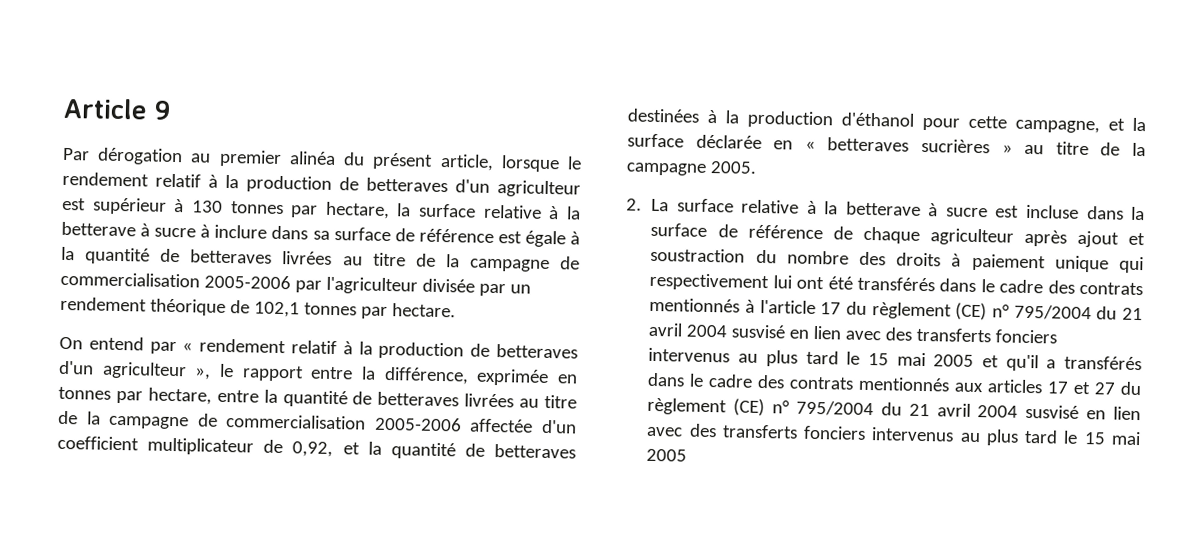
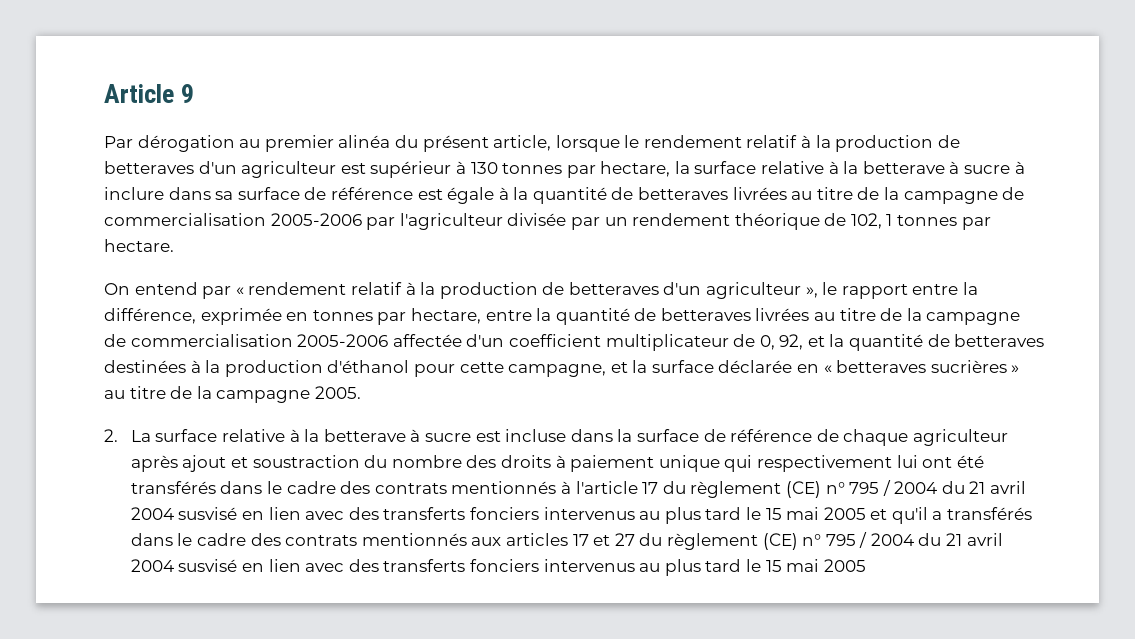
- Par dérogation au premier alinéa du présent article, lorsque le rendement relatif à la production de betteraves d'un agriculteur est supérieur à 130 tonnes par hectare, la surface relative à la betterave à sucre à inclure dans sa surface de référence est égale à la quantité de betteraves livrées au titre de la campagne de commercialisation 2005-2006 par l'agriculteur divisée par un rendement théorique de 102,1 tonnes par hectare.
+ Par dérogation au premier alinéa du présent article, lorsque le rendement relatif à la production de betteraves d'un agriculteur est supérieur à 130 tonnes par hectare, la surface relative à la betterave à sucre à inclure dans sa surface de référence est égale à la quantité de betteraves livrées au titre de la campagne de commercialisation 2005-2006 par l'agriculteur divisée par un rendement théorique de 102, 1 tonnes par hectare.
- On entend par « rendement relatif à la production de betteraves d'un agriculteur », le rapport entre la différence, exprimée en tonnes par hectare, entre la quantité de betteraves livrées au titre de la campagne de commercialisation 2005-2006 affectée d'un coefficient multiplicateur de 0,92, et la quantité de betteraves destinées à la production d'éthanol pour cette campagne, et la surface déclarée en « betteraves sucrières » au titre de la campagne 2005.
+ On entend par « rendement relatif à la production de betteraves d'un agriculteur », le rapport entre la différence, exprimée en tonnes par hectare, entre la quantité de betteraves livrées au titre de la campagne de commercialisation 2005-2006 affectée d'un coefficient multiplicateur de 0, 92, et la quantité de betteraves destinées à la production d'éthanol pour cette campagne, et la surface déclarée en « betteraves sucrières » au titre de la campagne 2005.
- 2. La surface relative à la betterave à sucre est incluse dans la surface de référence de chaque agriculteur après ajout et soustraction du nombre des droits à paiement unique qui respectivement lui ont été transférés dans le cadre des contrats mentionnés à l'article 17 du règlement (CE) n° 795/2004 du 21 avril 2004 susvisé en lien avec des transferts fonciers intervenus au plus tard le 15 mai 2005 et qu'il a transférés dans le cadre des contrats mentionnés aux articles 17 et 27 du règlement (CE) n° 795/2004 du 21 avril 2004 susvisé en lien avec des transferts fonciers intervenus au plus tard le 15 mai 2005
+ 2. La surface relative à la betterave à sucre est incluse dans la surface de référence de chaque agriculteur après ajout et soustraction du nombre des droits à paiement unique qui respectivement lui ont été transférés dans le cadre des contrats mentionnés à l'article 17 du règlement (CE) n° 795 / 2004 du 21 avril 2004 susvisé en lien avec des transferts fonciers intervenus au plus tard le 15 mai 2005 et qu'il a transférés dans le cadre des contrats mentionnés aux articles 17 et 27 du règlement (CE) n° 795 / 2004 du 21 avril 2004 susvisé en lien avec des transferts fonciers intervenus au plus tard le 15 mai 2005

